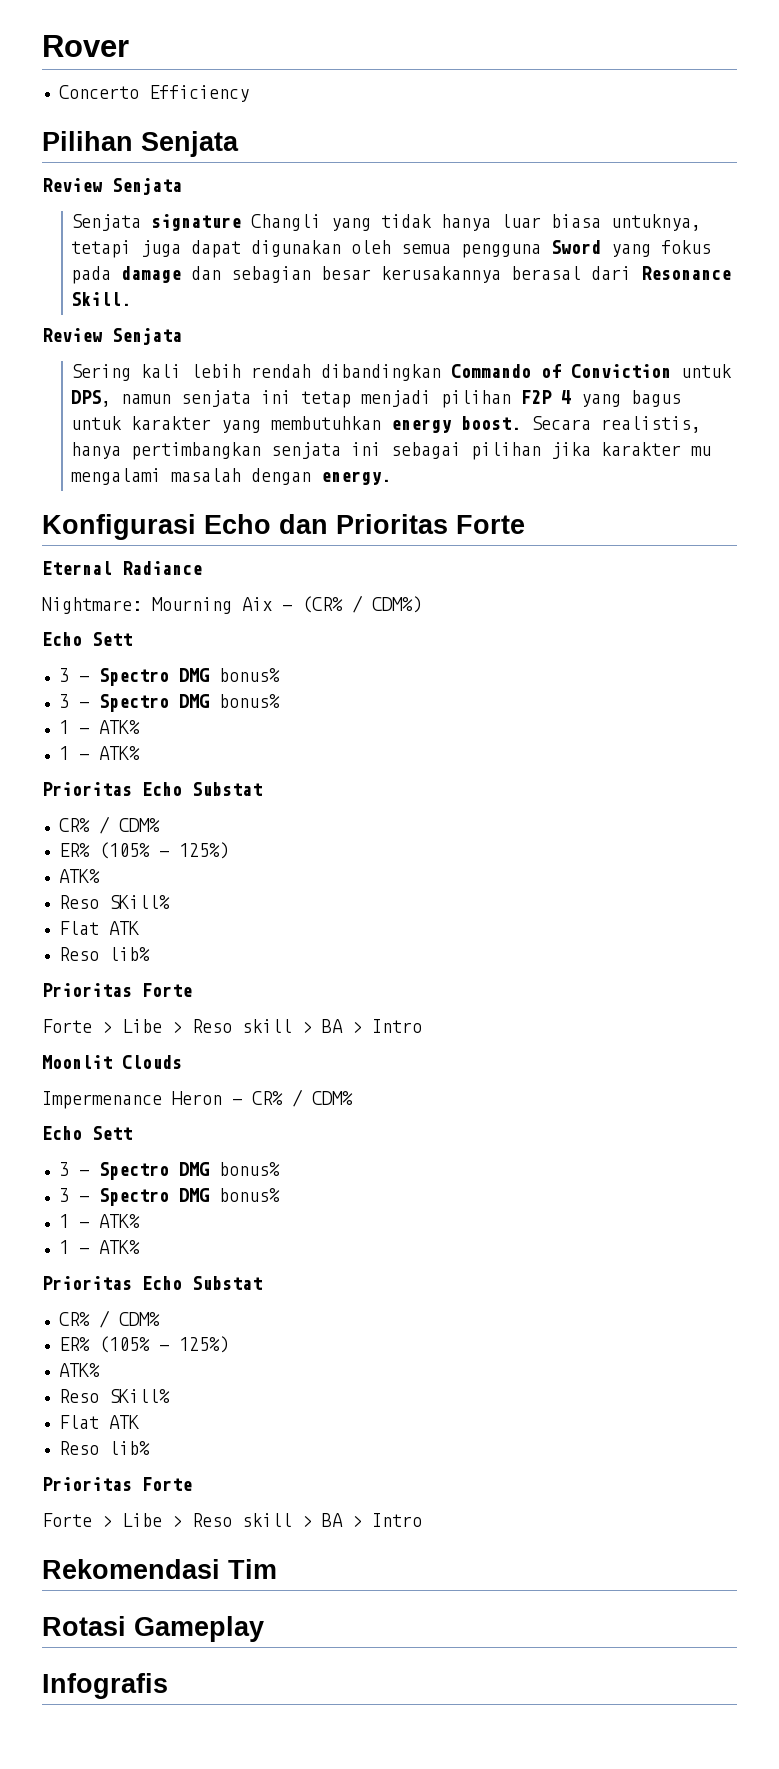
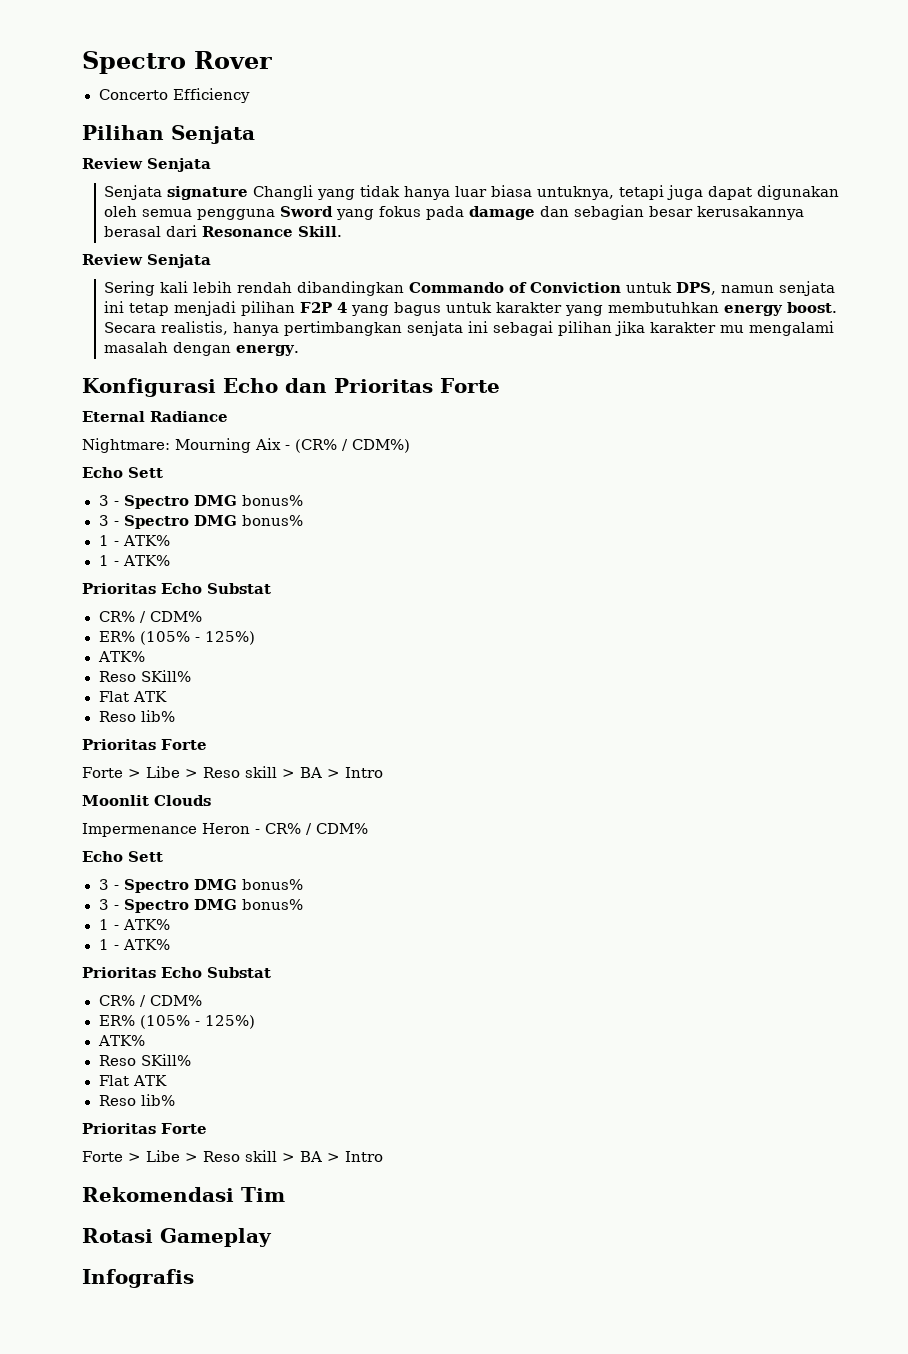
- Rover
+ Spectro Rover

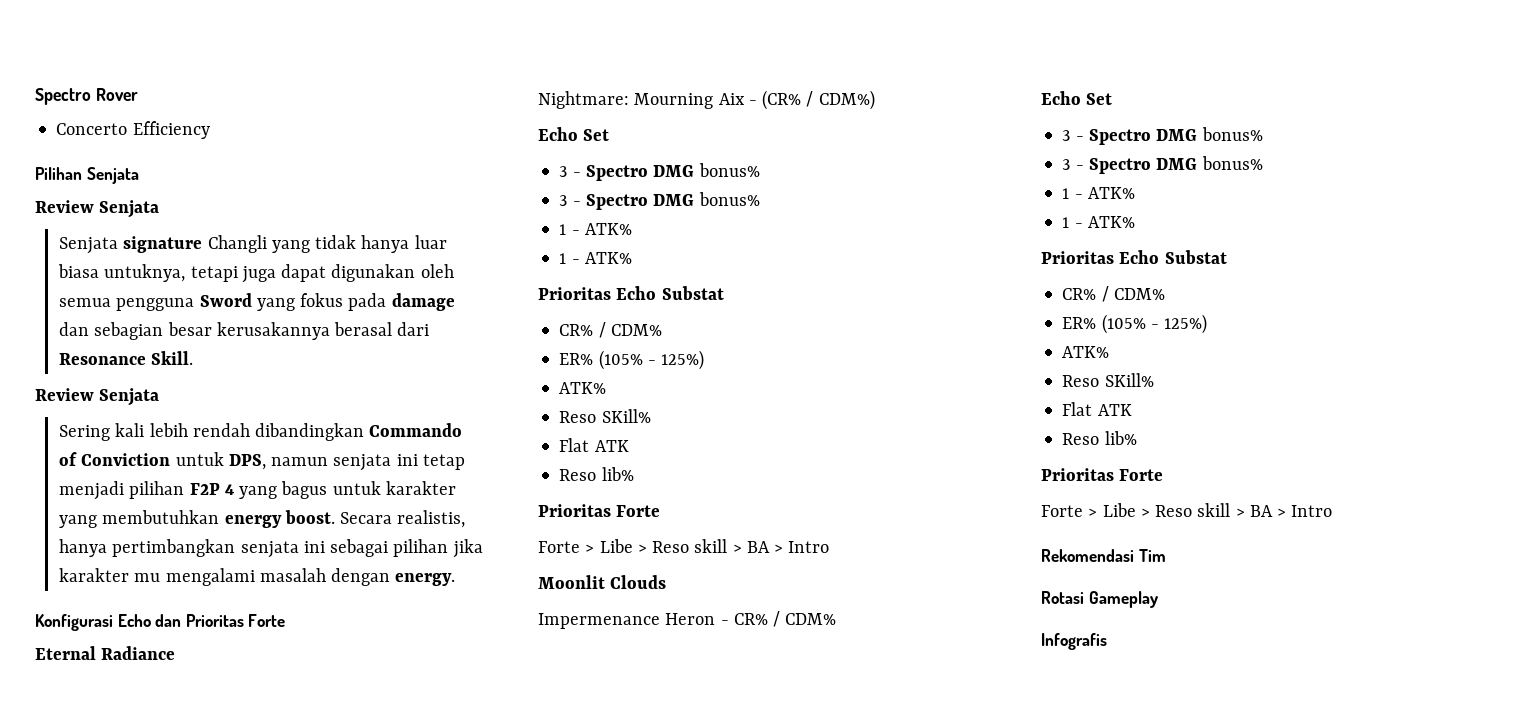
  Nightmare: Mourning Aix - (CR% / CDM%)
- Echo Sett
+ Echo Set
  Impermenance Heron - CR% / CDM%
- Echo Sett
+ Echo Set

